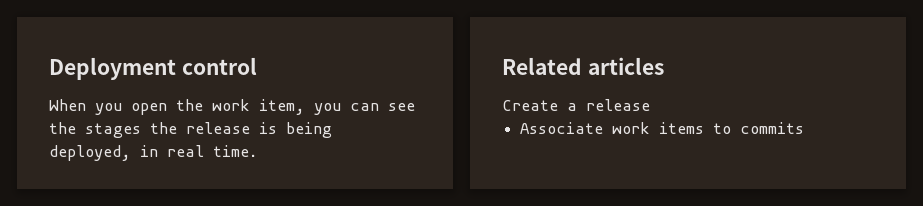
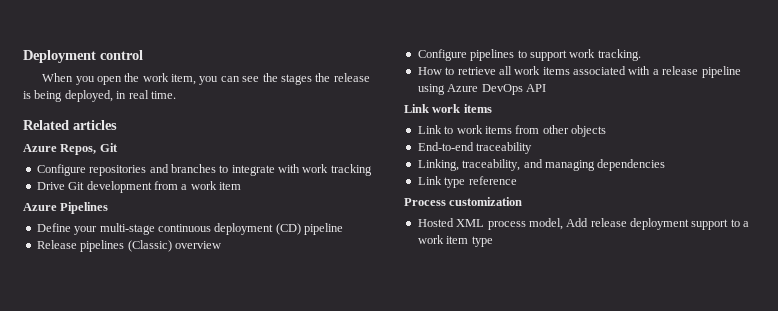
- Create a release
- Associate work items to commits
+ Azure Repos, Git
+ Configure repositories and branches to integrate with work tracking
+ Drive Git development from a work item
+ Azure Pipelines
+ Define your multi-stage continuous deployment (CD) pipeline
+ Release pipelines (Classic) overview
+ Configure pipelines to support work tracking.
+ How to retrieve all work items associated with a release pipeline using Azure DevOps API
+ Link work items
+ Link to work items from other objects
+ End-to-end traceability
+ Linking, traceability, and managing dependencies
+ Link type reference
+ Process customization
+ Hosted XML process model, Add release deployment support to a work item type

